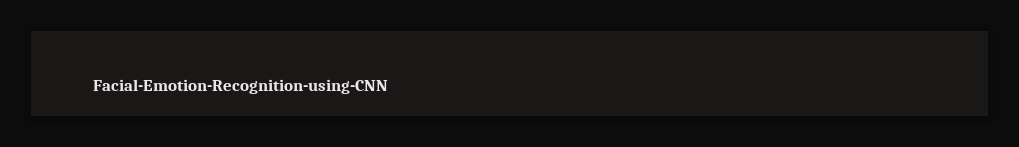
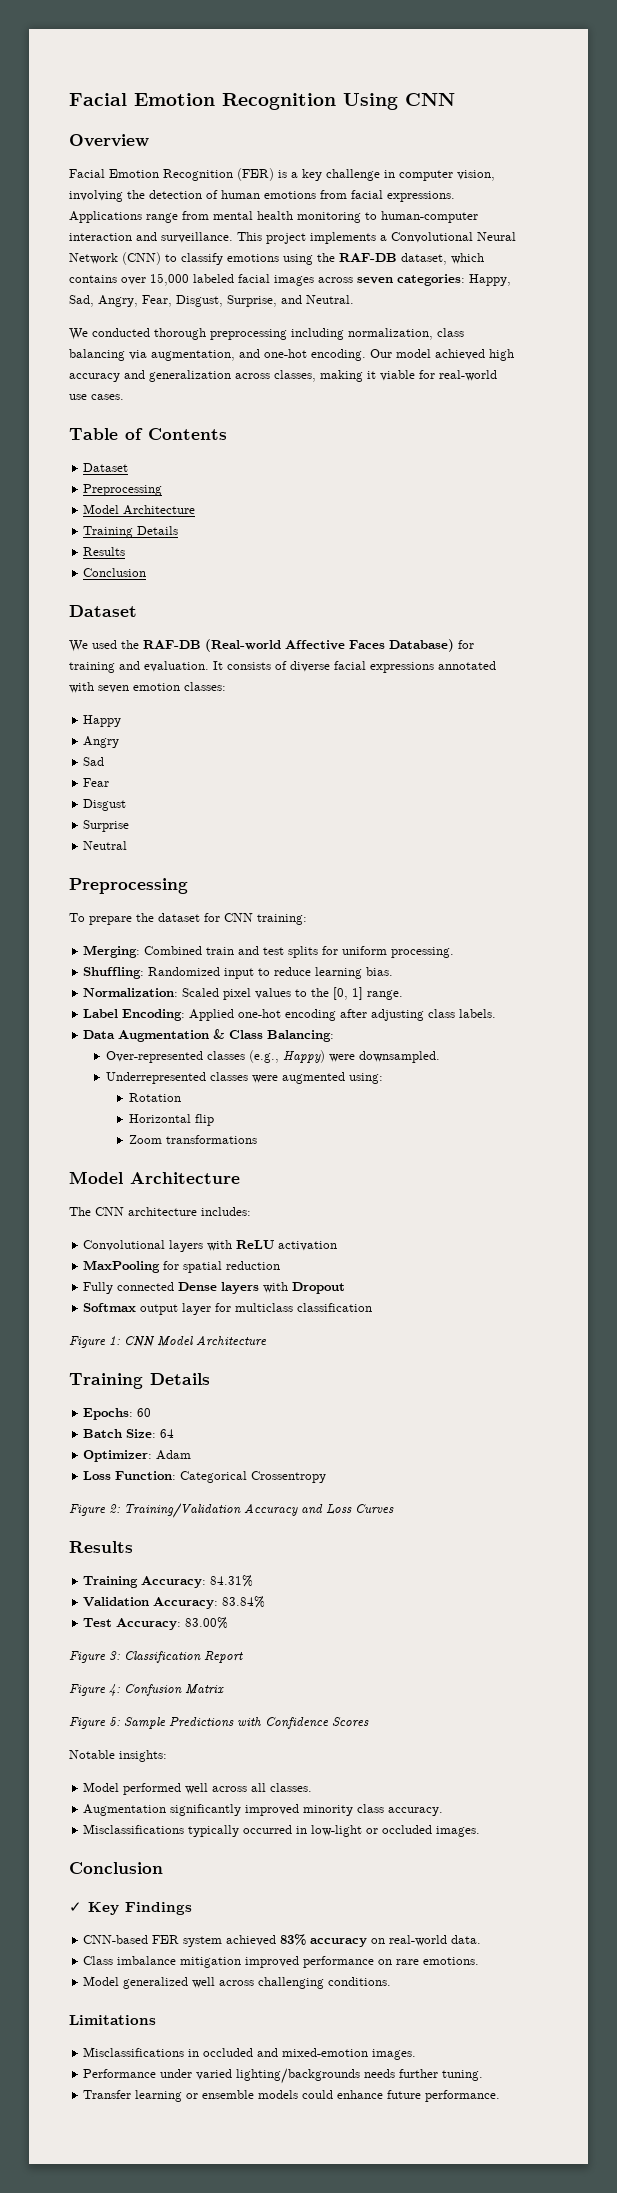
- Facial-Emotion-Recognition-using-CNN
+ Facial Emotion Recognition Using CNN
+ Overview
+ Facial Emotion Recognition (FER) is a key challenge in computer vision, involving the detection of human emotions from facial expressions. Applications range from mental health monitoring to human-computer interaction and surveillance. This project implements a Convolutional Neural Network (CNN) to classify emotions using the RAF-DB dataset, which contains over 15,000 labeled facial images across seven categories: Happy, Sad, Angry, Fear, Disgust, Surprise, and Neutral.
+ We conducted thorough preprocessing including normalization, class balancing via augmentation, and one-hot encoding. Our model achieved high accuracy and generalization across classes, making it viable for real-world use cases.
+ Table of Contents
+ Dataset
+ Preprocessing
+ Model Architecture
+ Training Details
+ Results
+ Conclusion
+ Dataset
+ We used the RAF-DB (Real-world Affective Faces Database) for training and evaluation. It consists of diverse facial expressions annotated with seven emotion classes:
+ Happy
+ Angry
+ Sad
+ Fear
+ Disgust
+ Surprise
+ Neutral
+ Preprocessing
+ To prepare the dataset for CNN training:
+ Merging: Combined train and test splits for uniform processing.
+ Shuffling: Randomized input to reduce learning bias.
+ Normalization: Scaled pixel values to the [0, 1] range.
+ Label Encoding: Applied one-hot encoding after adjusting class labels.
+ Data Augmentation & Class Balancing:
+ Over-represented classes (e.g., Happy) were downsampled.
+ Underrepresented classes were augmented using:
+ Rotation
+ Horizontal flip
+ Zoom transformations
+ Model Architecture
+ The CNN architecture includes:
+ Convolutional layers with ReLU activation
+ MaxPooling for spatial reduction
+ Fully connected Dense layers with Dropout
+ Softmax output layer for multiclass classification
+ Figure 1: CNN Model Architecture
+ Training Details
+ Epochs: 60
+ Batch Size: 64
+ Optimizer: Adam
+ Loss Function: Categorical Crossentropy
+ Figure 2: Training/Validation Accuracy and Loss Curves
+ Results
+ Training Accuracy: 84.31%
+ Validation Accuracy: 83.84%
+ Test Accuracy: 83.00%
+ Figure 3: Classification Report
+ Figure 4: Confusion Matrix
+ Figure 5: Sample Predictions with Confidence Scores
+ Notable insights:
+ Model performed well across all classes.
+ Augmentation significantly improved minority class accuracy.
+ Misclassifications typically occurred in low-light or occluded images.
+ Conclusion
+ ✓ Key Findings
+ CNN-based FER system achieved 83% accuracy on real-world data.
+ Class imbalance mitigation improved performance on rare emotions.
+ Model generalized well across challenging conditions.
+ Limitations
+ Misclassifications in occluded and mixed-emotion images.
+ Performance under varied lighting/backgrounds needs further tuning.
+ Transfer learning or ensemble models could enhance future performance.

